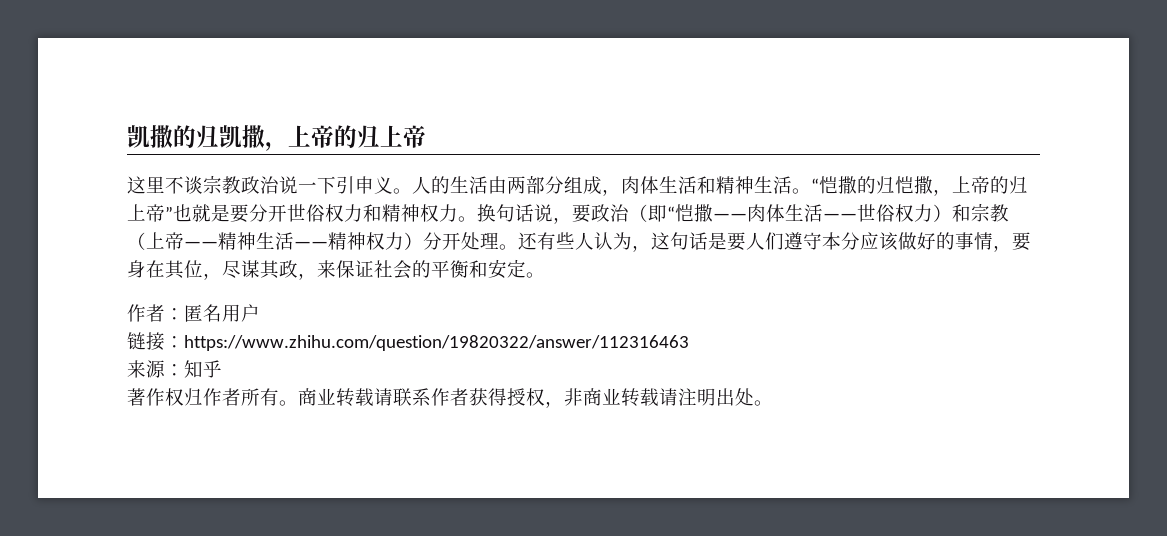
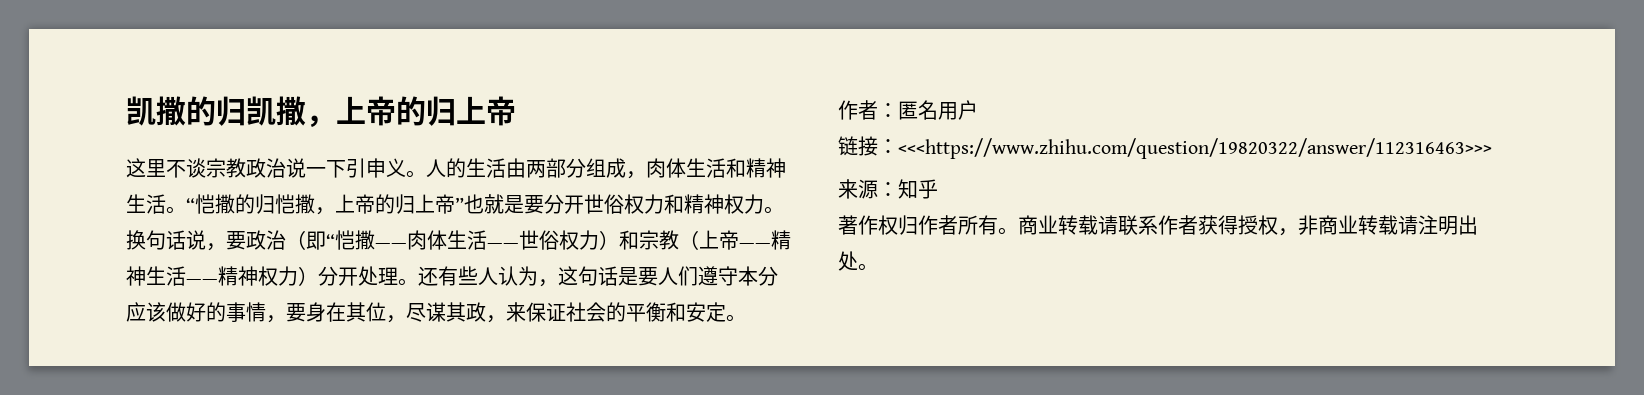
- 链接：https://www.zhihu.com/question/19820322/answer/112316463
+ 链接：<<<https://www.zhihu.com/question/19820322/answer/112316463>>>

